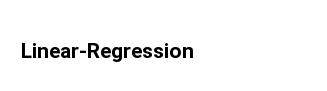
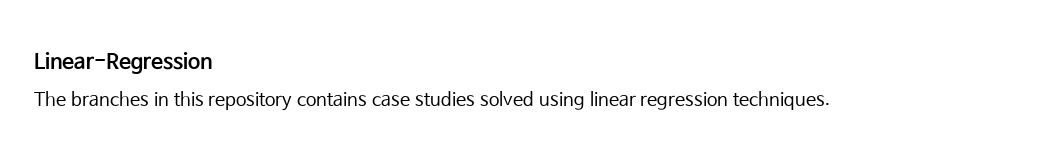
+ The branches in this repository contains case studies solved using linear regression techniques.

